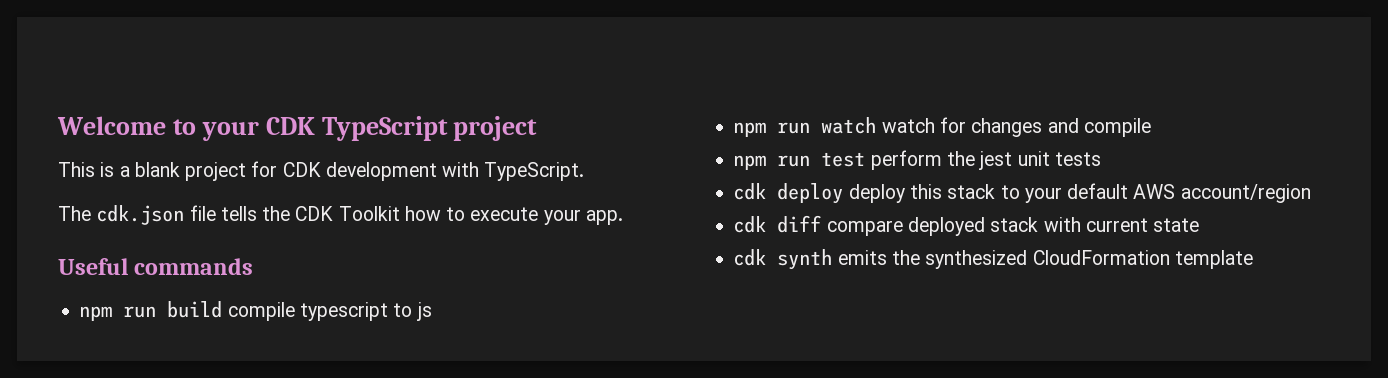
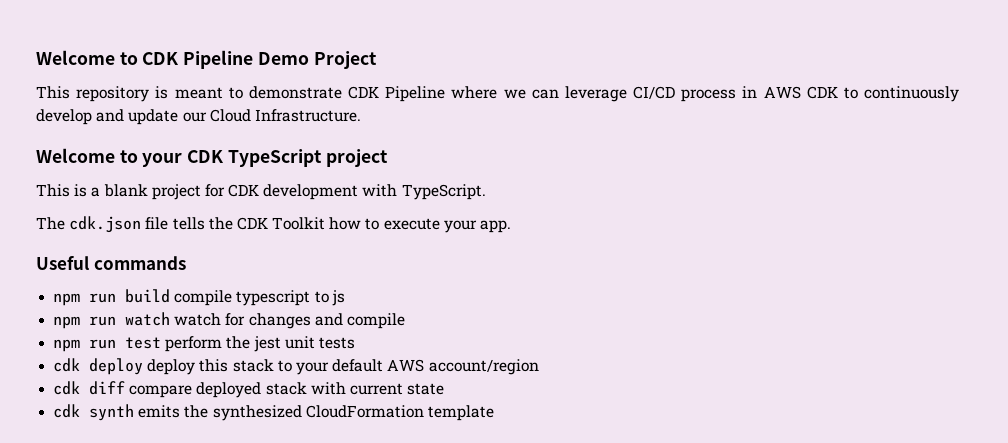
+ Welcome to CDK Pipeline Demo Project
+ This repository is meant to demonstrate CDK Pipeline where we can leverage CI/CD process in AWS CDK to continuously develop and update our Cloud Infrastructure.

